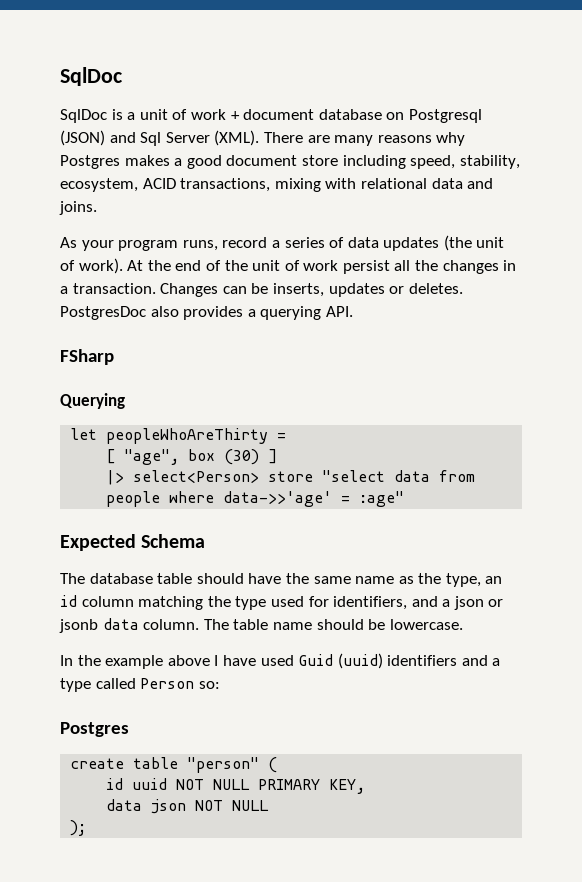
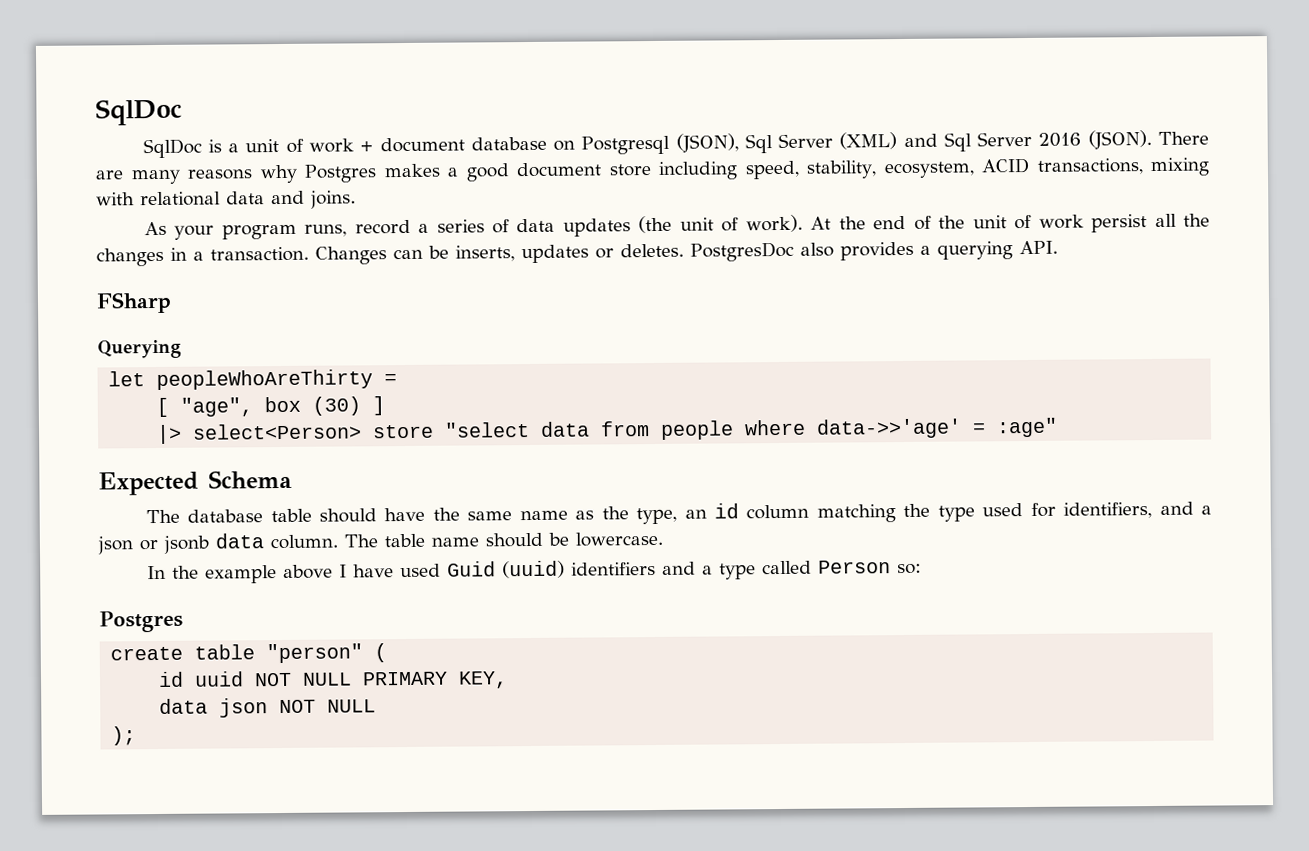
- SqlDoc is a unit of work + document database on Postgresql (JSON) and Sql Server (XML).
+ SqlDoc is a unit of work + document database on Postgresql (JSON), Sql Server (XML) and Sql Server 2016 (JSON).

